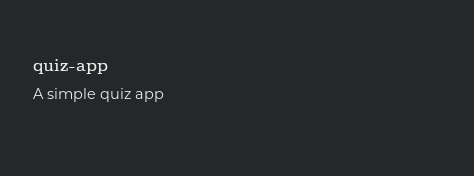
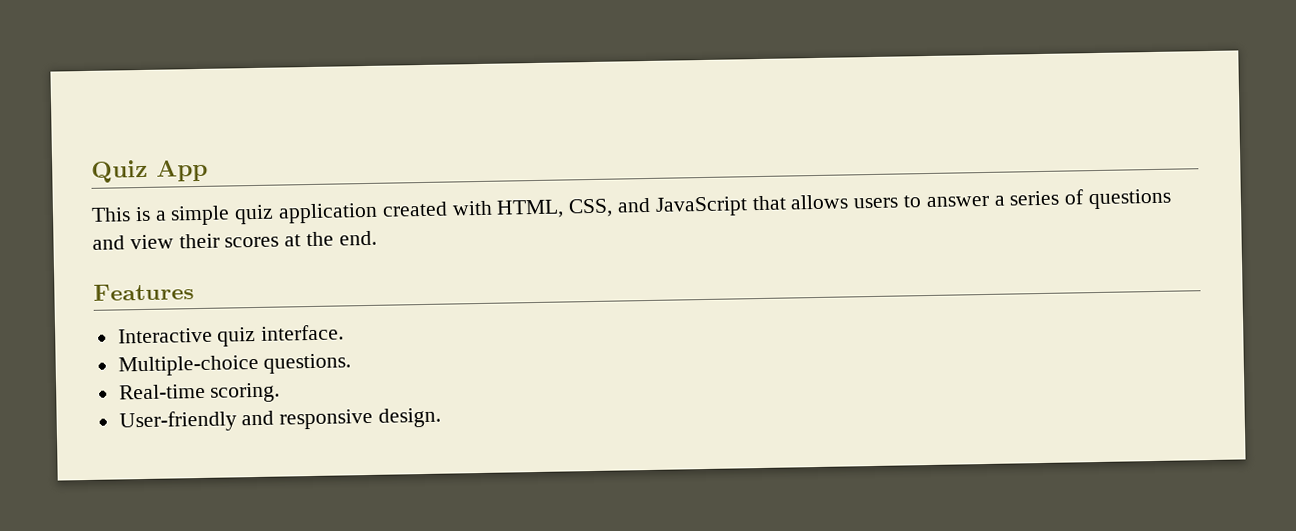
- quiz-app
- A simple quiz app
+ Quiz App
+ This is a simple quiz application created with HTML, CSS, and JavaScript that allows users to answer a series of questions and view their scores at the end.
+ Features
+ Interactive quiz interface.
+ Multiple-choice questions.
+ Real-time scoring.
+ User-friendly and responsive design.

